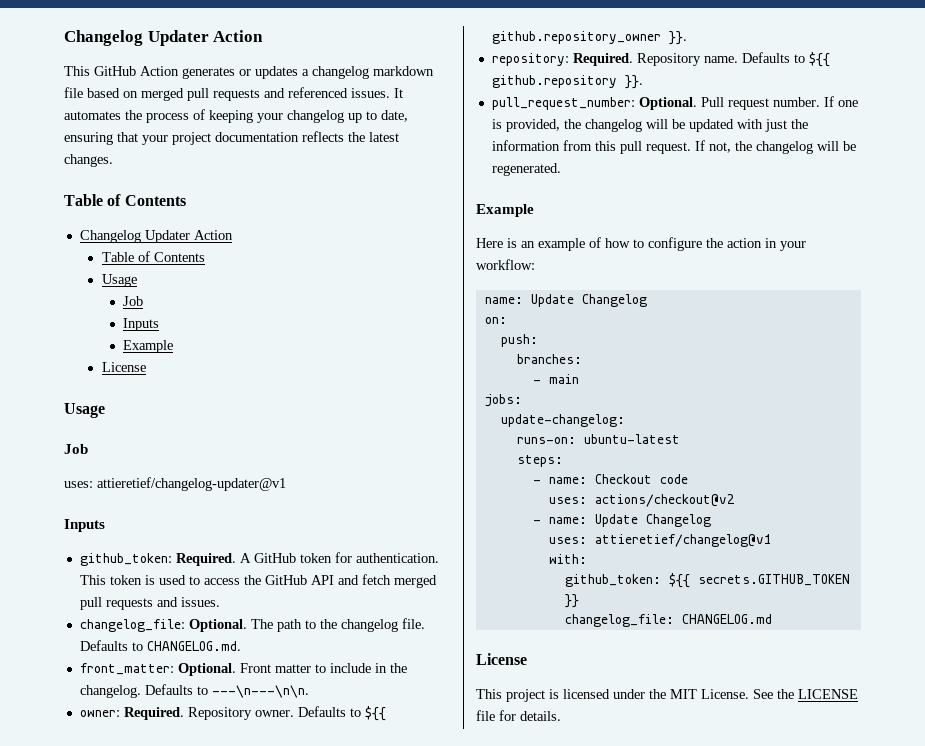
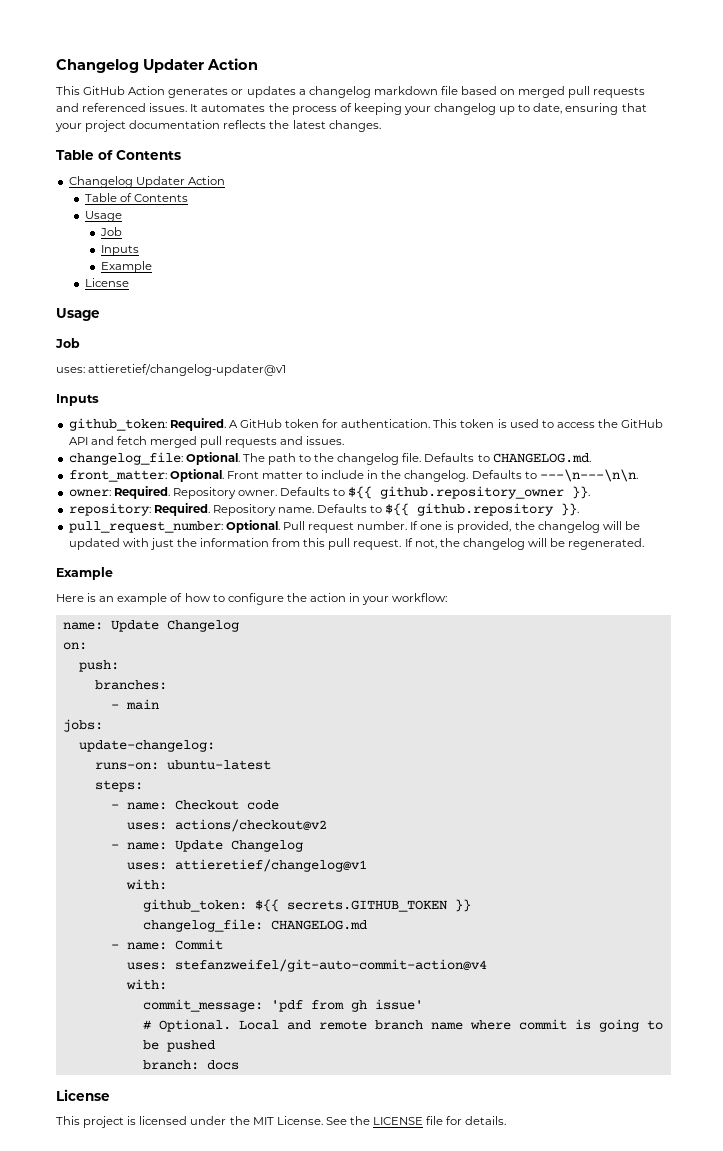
+ - name: Commit
+ uses: stefanzweifel/git-auto-commit-action@v4
+ with:
+ commit_message: 'pdf from gh issue'
+ # Optional. Local and remote branch name where commit is going to be pushed
+ branch: docs

